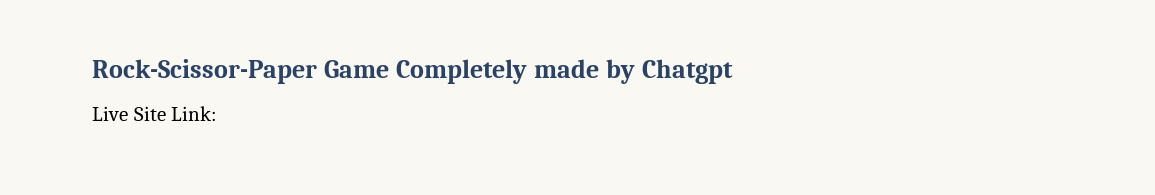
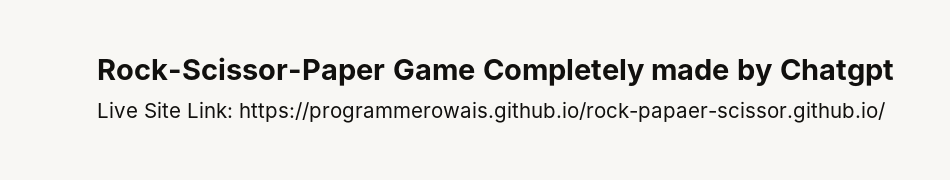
- Live Site Link:
+ Live Site Link: https://programmerowais.github.io/rock-papaer-scissor.github.io/

